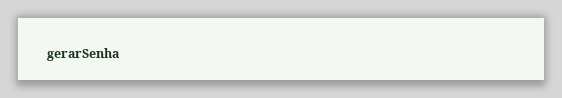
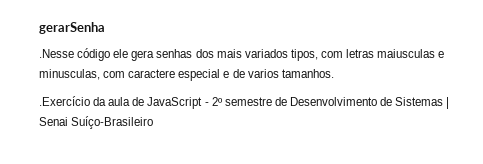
+ .Nesse código ele gera senhas dos mais variados tipos, com letras maiusculas e minusculas, com caractere especial e de varios tamanhos.
+ .Exercício da aula de JavaScript - 2º semestre de Desenvolvimento de Sistemas | Senai Suíço-Brasileiro

